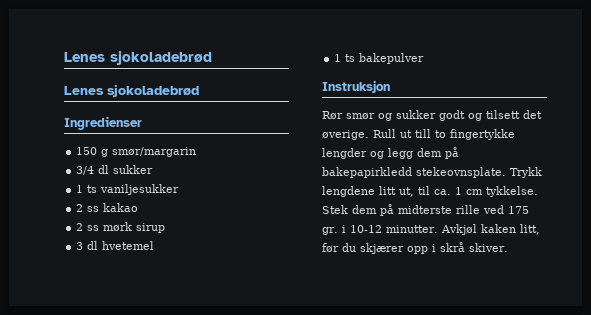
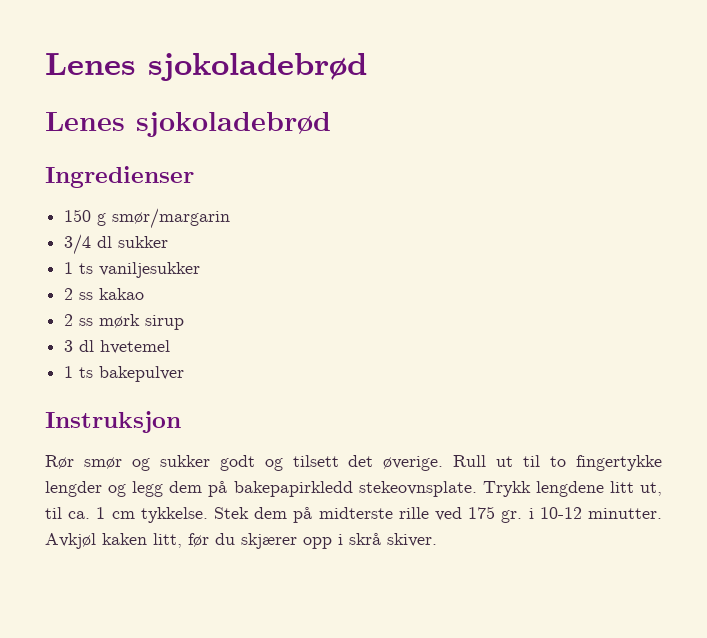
- Rull ut till to fingertykke lengder og legg dem på bakepapirkledd stekeovnsplate.
+ Rull ut til to fingertykke lengder og legg dem på bakepapirkledd stekeovnsplate.

